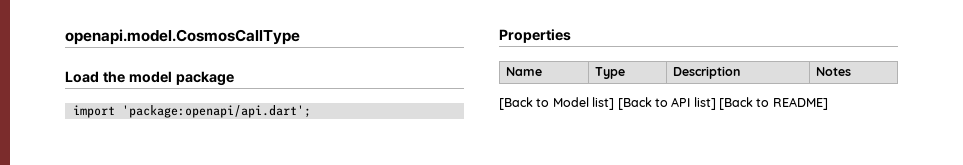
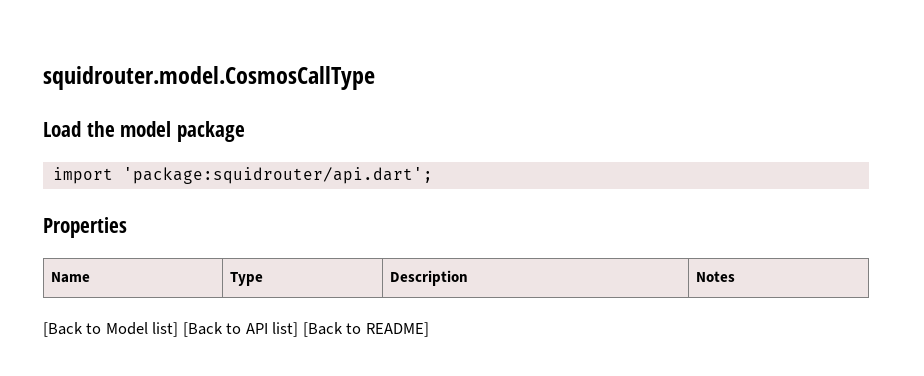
- openapi.model.CosmosCallType
+ squidrouter.model.CosmosCallType
- import 'package:openapi/api.dart';
+ import 'package:squidrouter/api.dart';

